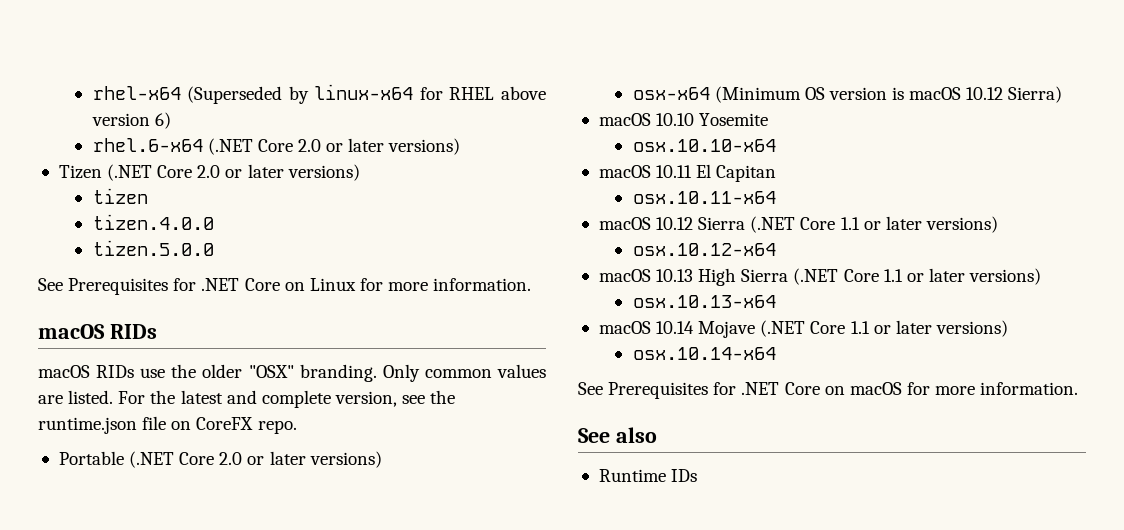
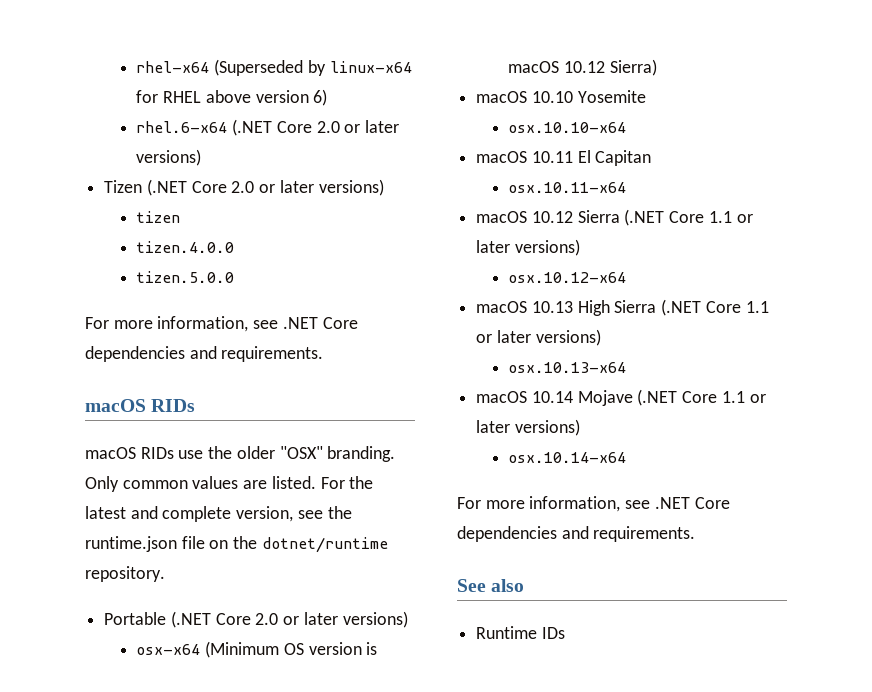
  tizen.5.0.0
- See Prerequisites for .NET Core on Linux for more information.
+ For more information, see .NET Core dependencies and requirements.
- For the latest and complete version, see the runtime.json file on CoreFX repo.
+ For the latest and complete version, see the runtime.json file on the dotnet/runtime repository.
  osx.10.14-x64
- See Prerequisites for .NET Core on macOS for more information.
+ For more information, see .NET Core dependencies and requirements.

